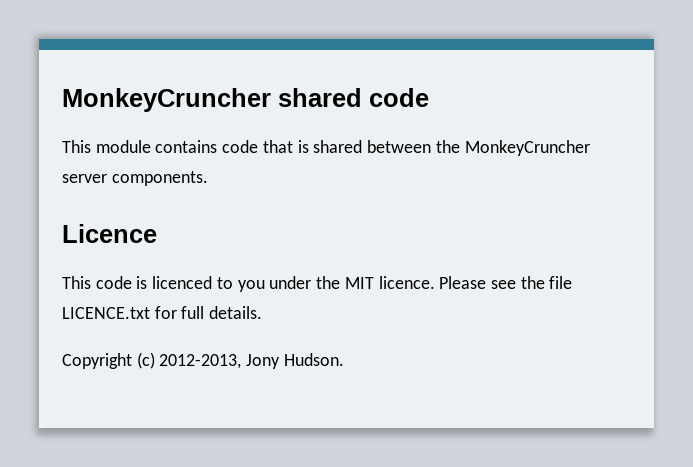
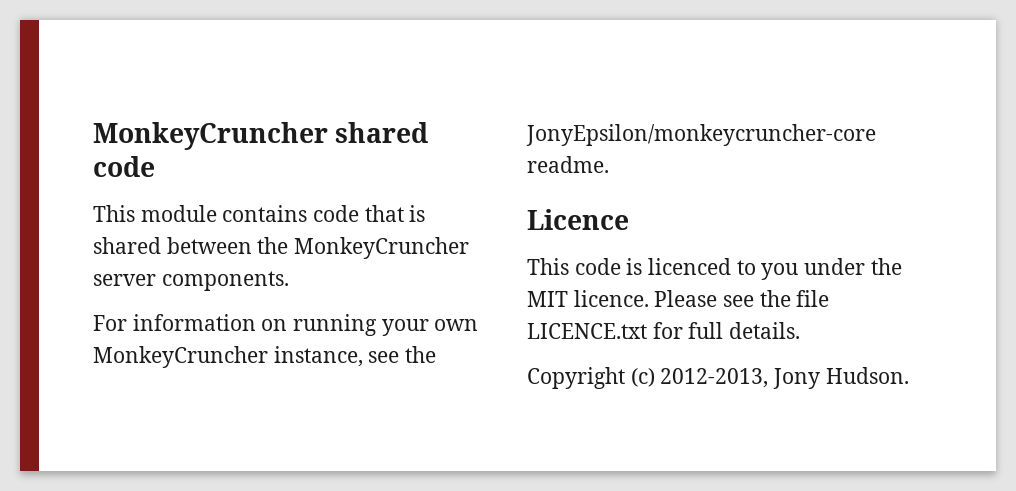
+ For information on running your own MonkeyCruncher instance, see the JonyEpsilon/monkeycruncher-core readme.

